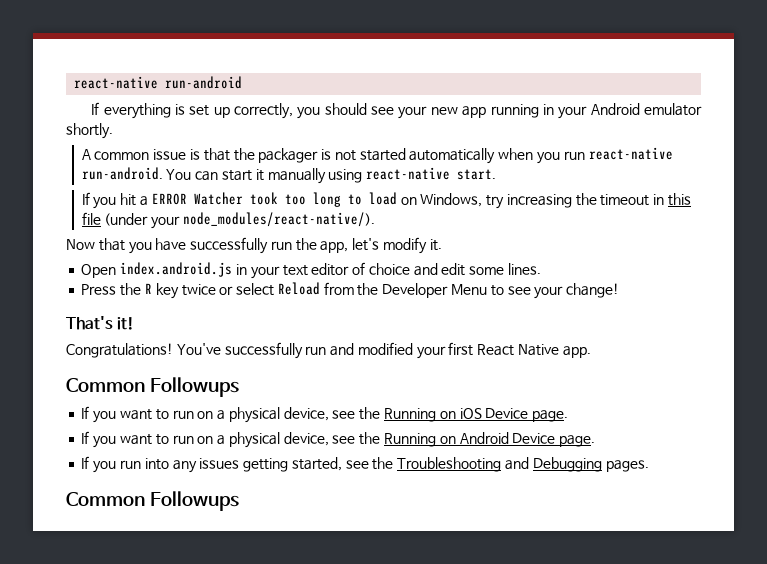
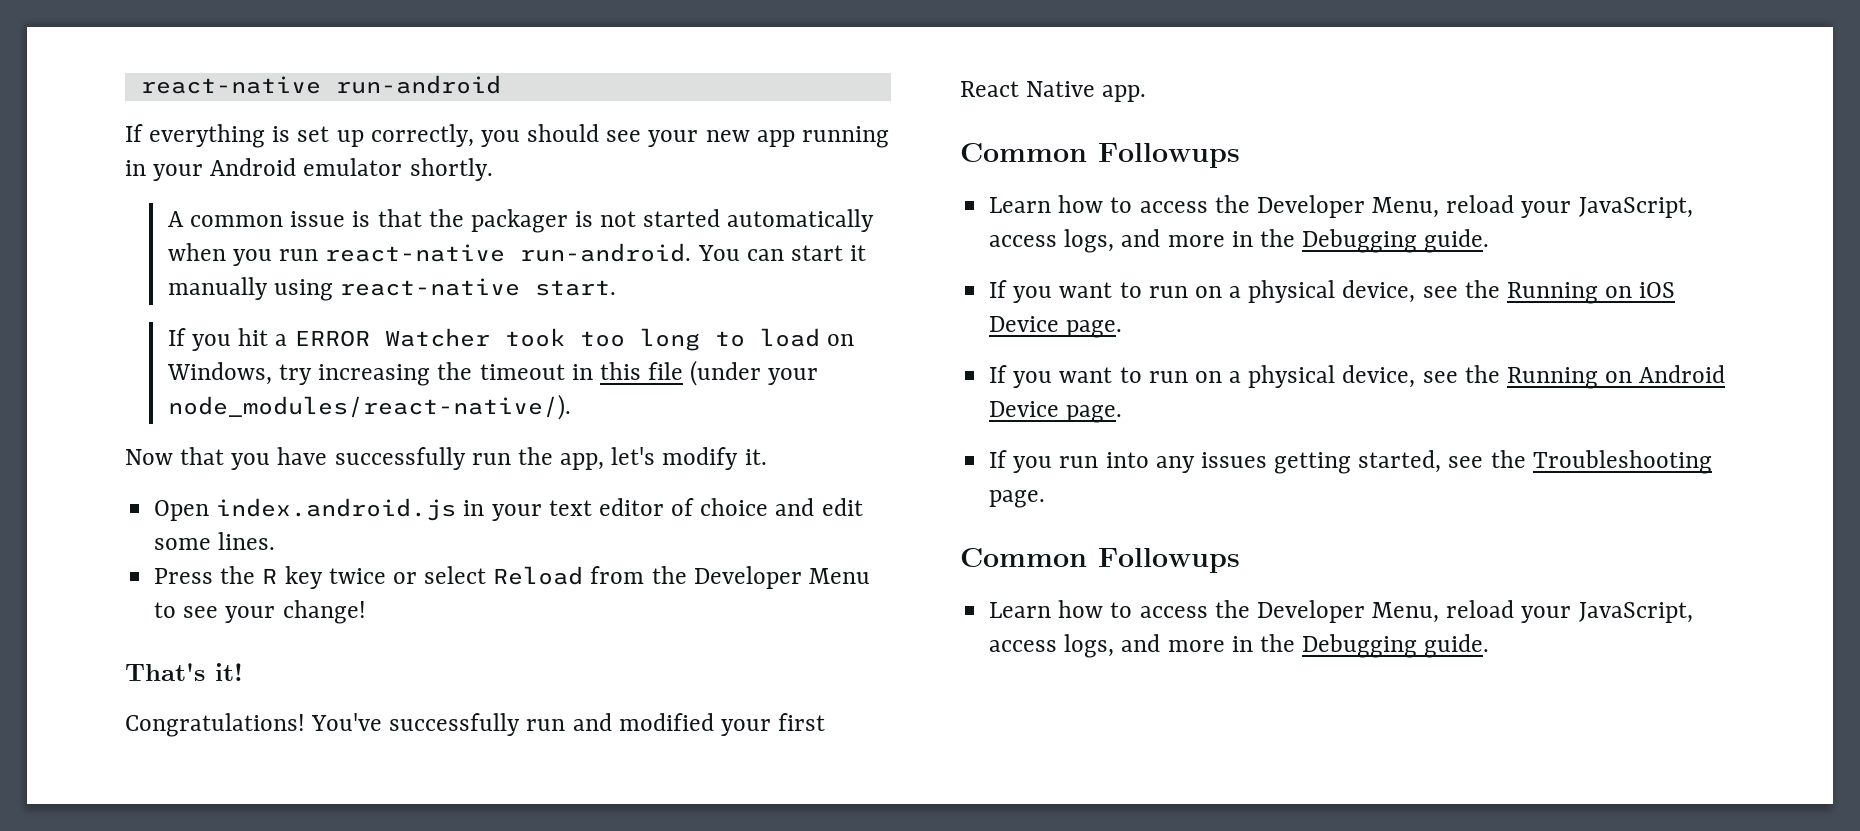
  You've successfully run and modified your first React Native app.
  Common Followups
+ Learn how to access the Developer Menu, reload your JavaScript, access logs, and more in the Debugging guide.
- If you run into any issues getting started, see the Troubleshooting and Debugging pages.
+ If you run into any issues getting started, see the Troubleshooting page.
  Common Followups
+ Learn how to access the Developer Menu, reload your JavaScript, access logs, and more in the Debugging guide.

